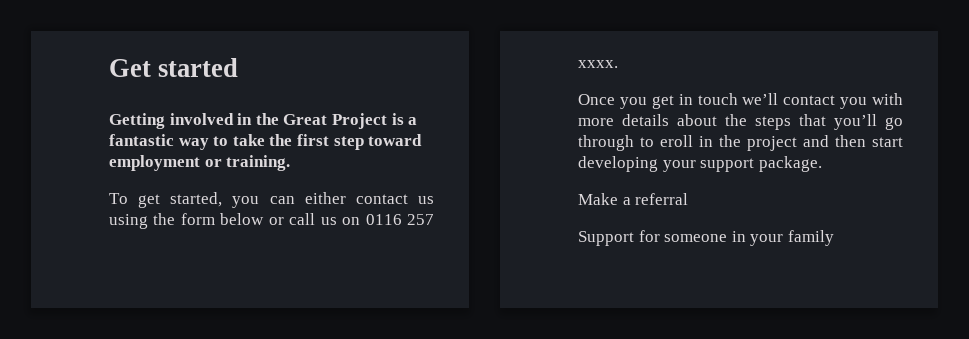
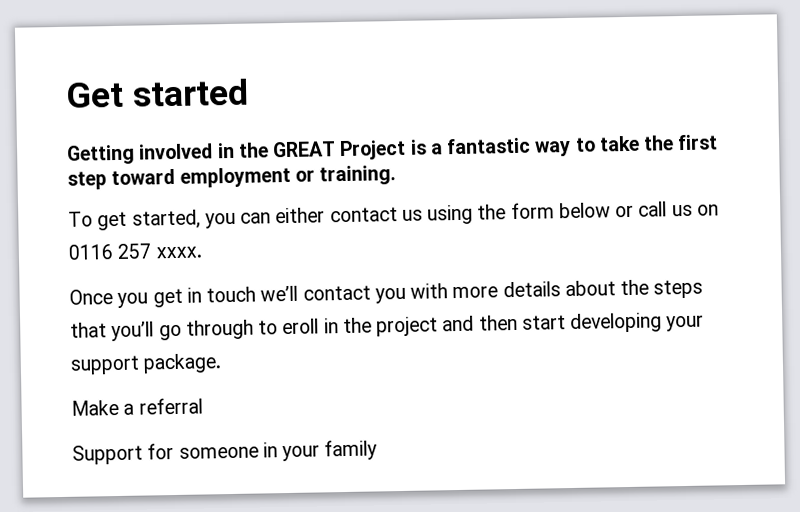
- Getting involved in the Great Project is a fantastic way to take the first step toward employment or training.
+ Getting involved in the GREAT Project is a fantastic way to take the first step toward employment or training.

